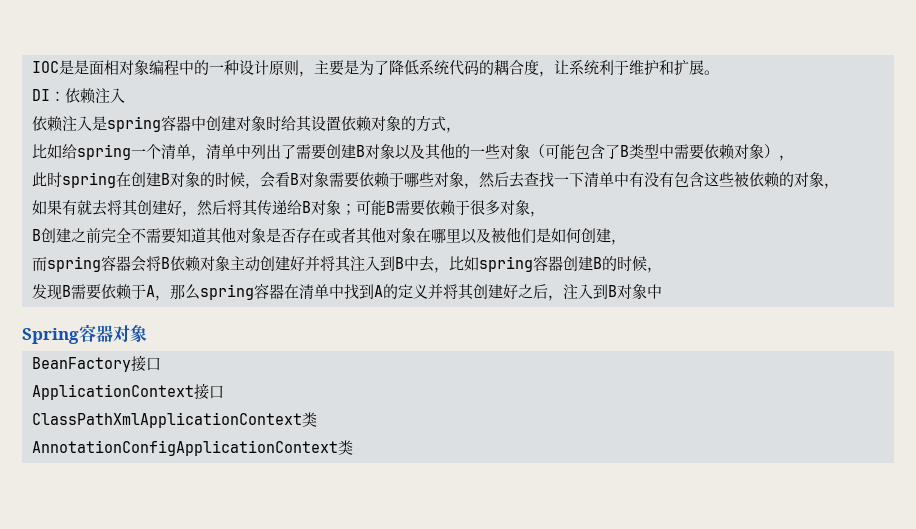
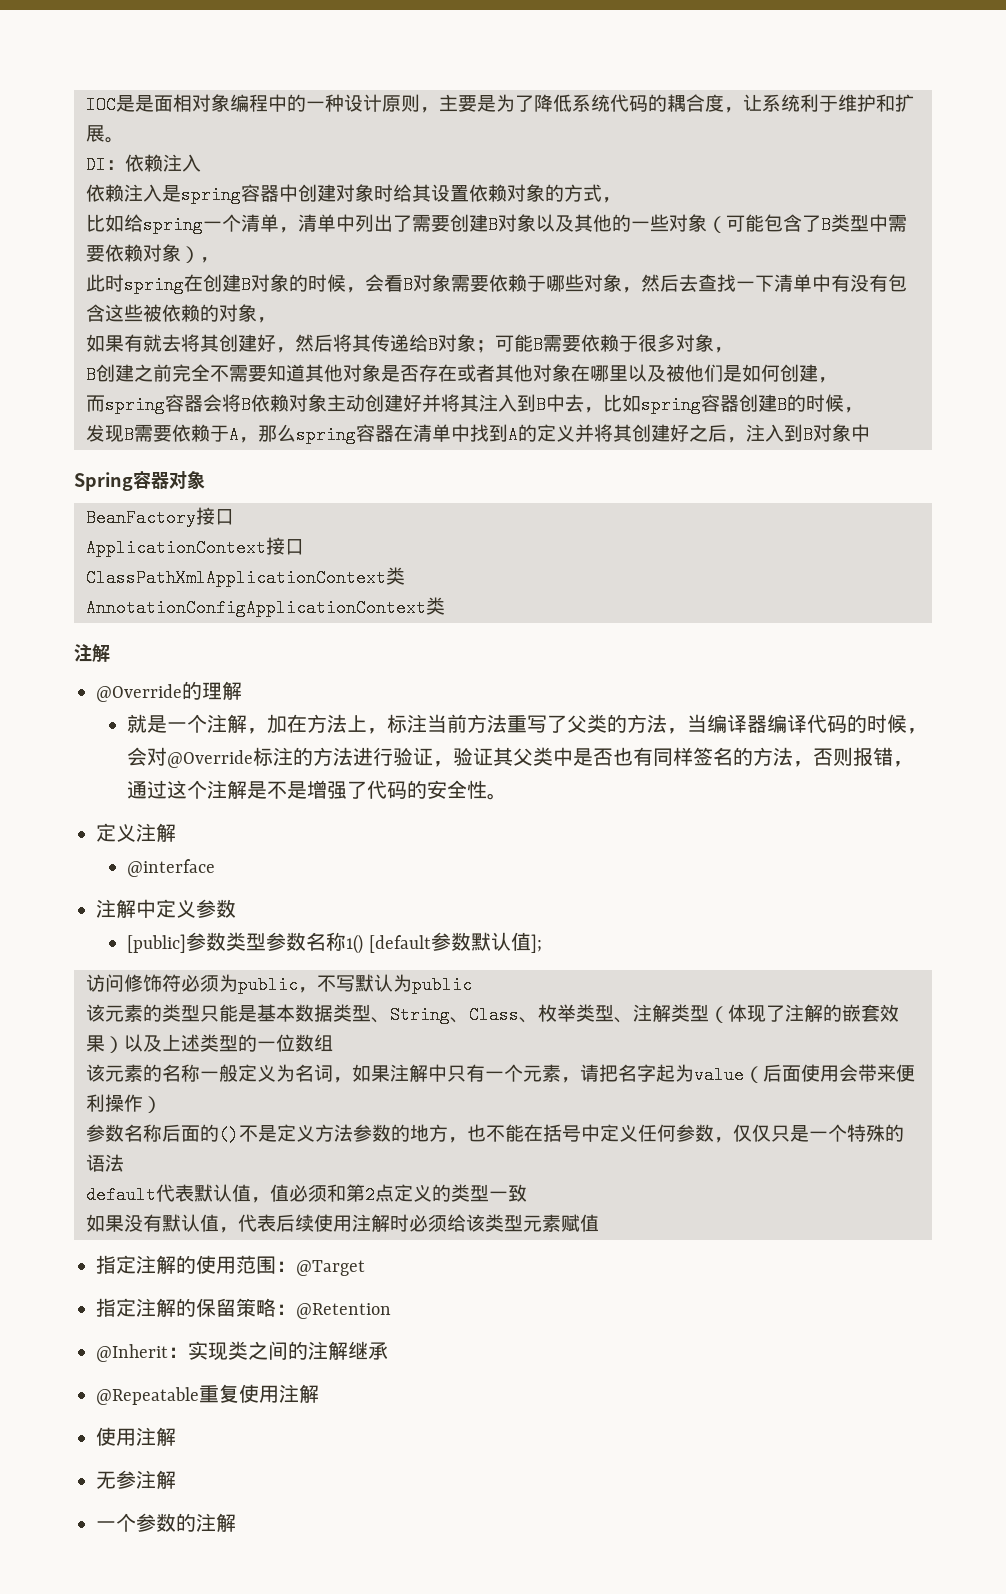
  AnnotationConfigApplicationContext类
+ 注解
+ @Override的理解
+ 就是一个注解，加在方法上，标注当前方法重写了父类的方法，当编译器编译代码的时候，会对@Override标注的方法进行验证，验证其父类中是否也有同样签名的方法，否则报错，通过这个注解是不是增强了代码的安全性。
+ 定义注解
+ @interface
+ 注解中定义参数
+ [public]参数类型参数名称1() [default参数默认值];
+ 访问修饰符必须为public，不写默认为public
+ 该元素的类型只能是基本数据类型、String、Class、枚举类型、注解类型（体现了注解的嵌套效果）以及上述类型的一位数组
+ 该元素的名称一般定义为名词，如果注解中只有一个元素，请把名字起为value（后面使用会带来便利操作）
+ 参数名称后面的()不是定义方法参数的地方，也不能在括号中定义任何参数，仅仅只是一个特殊的语法
+ default代表默认值，值必须和第2点定义的类型一致
+ 如果没有默认值，代表后续使用注解时必须给该类型元素赋值
+ 指定注解的使用范围：@Target
+ 指定注解的保留策略：@Retention
+ @Inherit：实现类之间的注解继承
+ @Repeatable重复使用注解
+ 使用注解
+ 无参注解
+ 一个参数的注解

